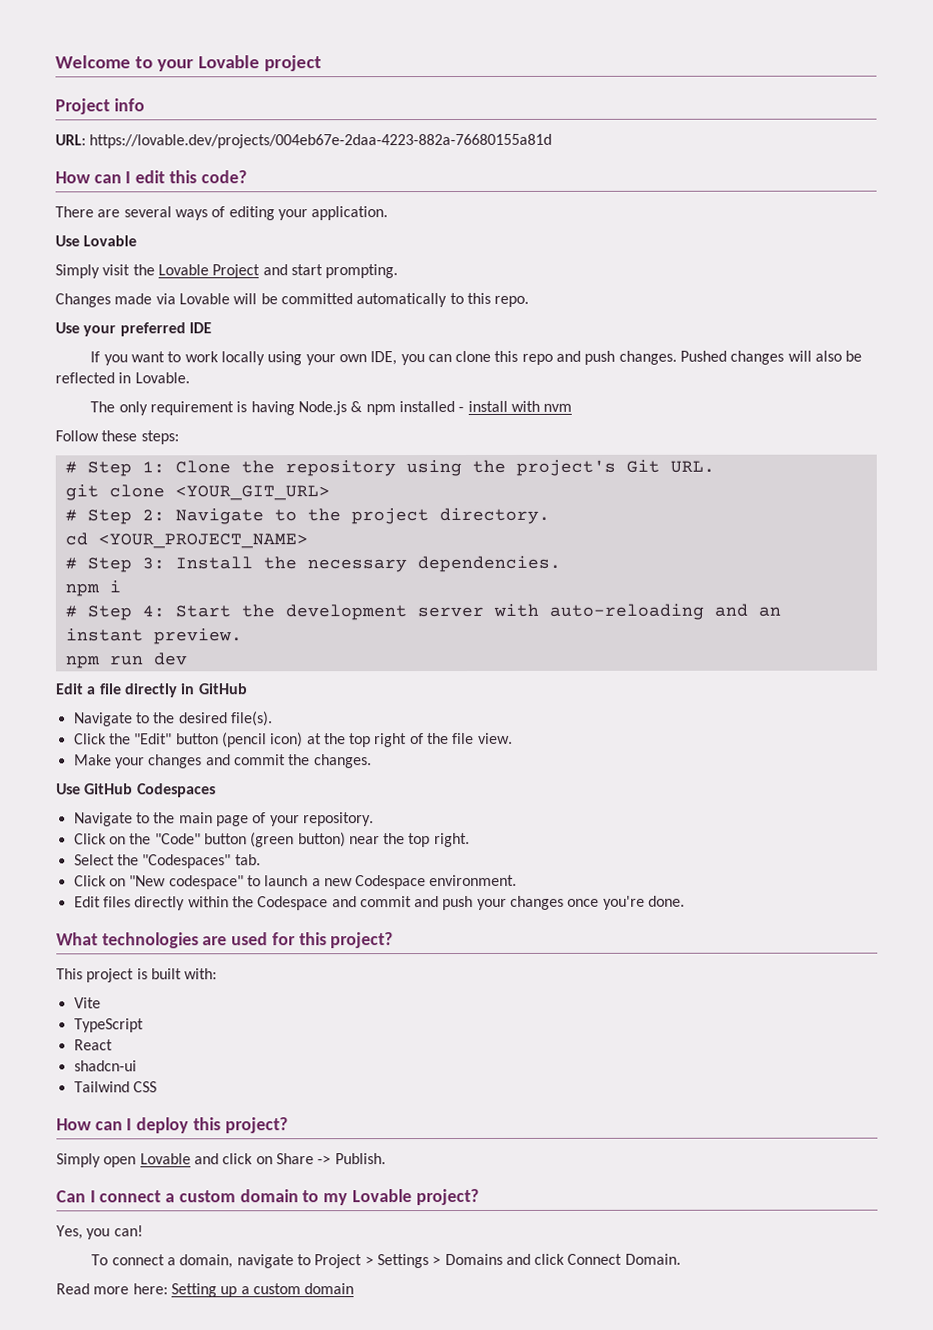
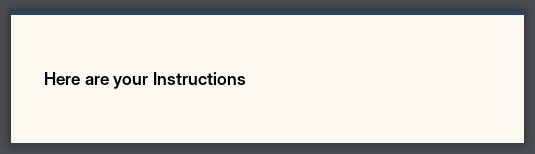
- Welcome to your Lovable project
- Project info
- URL: https://lovable.dev/projects/004eb67e-2daa-4223-882a-76680155a81d
- How can I edit this code?
- There are several ways of editing your application.
- Use Lovable
- Simply visit the Lovable Project and start prompting.
- Changes made via Lovable will be committed automatically to this repo.
- Use your preferred IDE
- If you want to work locally using your own IDE, you can clone this repo and push changes. Pushed changes will also be reflected in Lovable.
- The only requirement is having Node.js & npm installed - install with nvm
- Follow these steps:
- # Step 1: Clone the repository using the project's Git URL.
- git clone <YOUR_GIT_URL>
- # Step 2: Navigate to the project directory.
- cd <YOUR_PROJECT_NAME>
- # Step 3: Install the necessary dependencies.
- npm i
- # Step 4: Start the development server with auto-reloading and an instant preview.
- npm run dev
- Edit a file directly in GitHub
- Navigate to the desired file(s).
- Click the "Edit" button (pencil icon) at the top right of the file view.
- Make your changes and commit the changes.
- Use GitHub Codespaces
- Navigate to the main page of your repository.
- Click on the "Code" button (green button) near the top right.
- Select the "Codespaces" tab.
- Click on "New codespace" to launch a new Codespace environment.
- Edit files directly within the Codespace and commit and push your changes once you're done.
- What technologies are used for this project?
- This project is built with:
- Vite
- TypeScript
- React
- shadcn-ui
- Tailwind CSS
- How can I deploy this project?
- Simply open Lovable and click on Share -> Publish.
- Can I connect a custom domain to my Lovable project?
- Yes, you can!
- To connect a domain, navigate to Project > Settings > Domains and click Connect Domain.
- Read more here: Setting up a custom domain
+ Here are your Instructions

